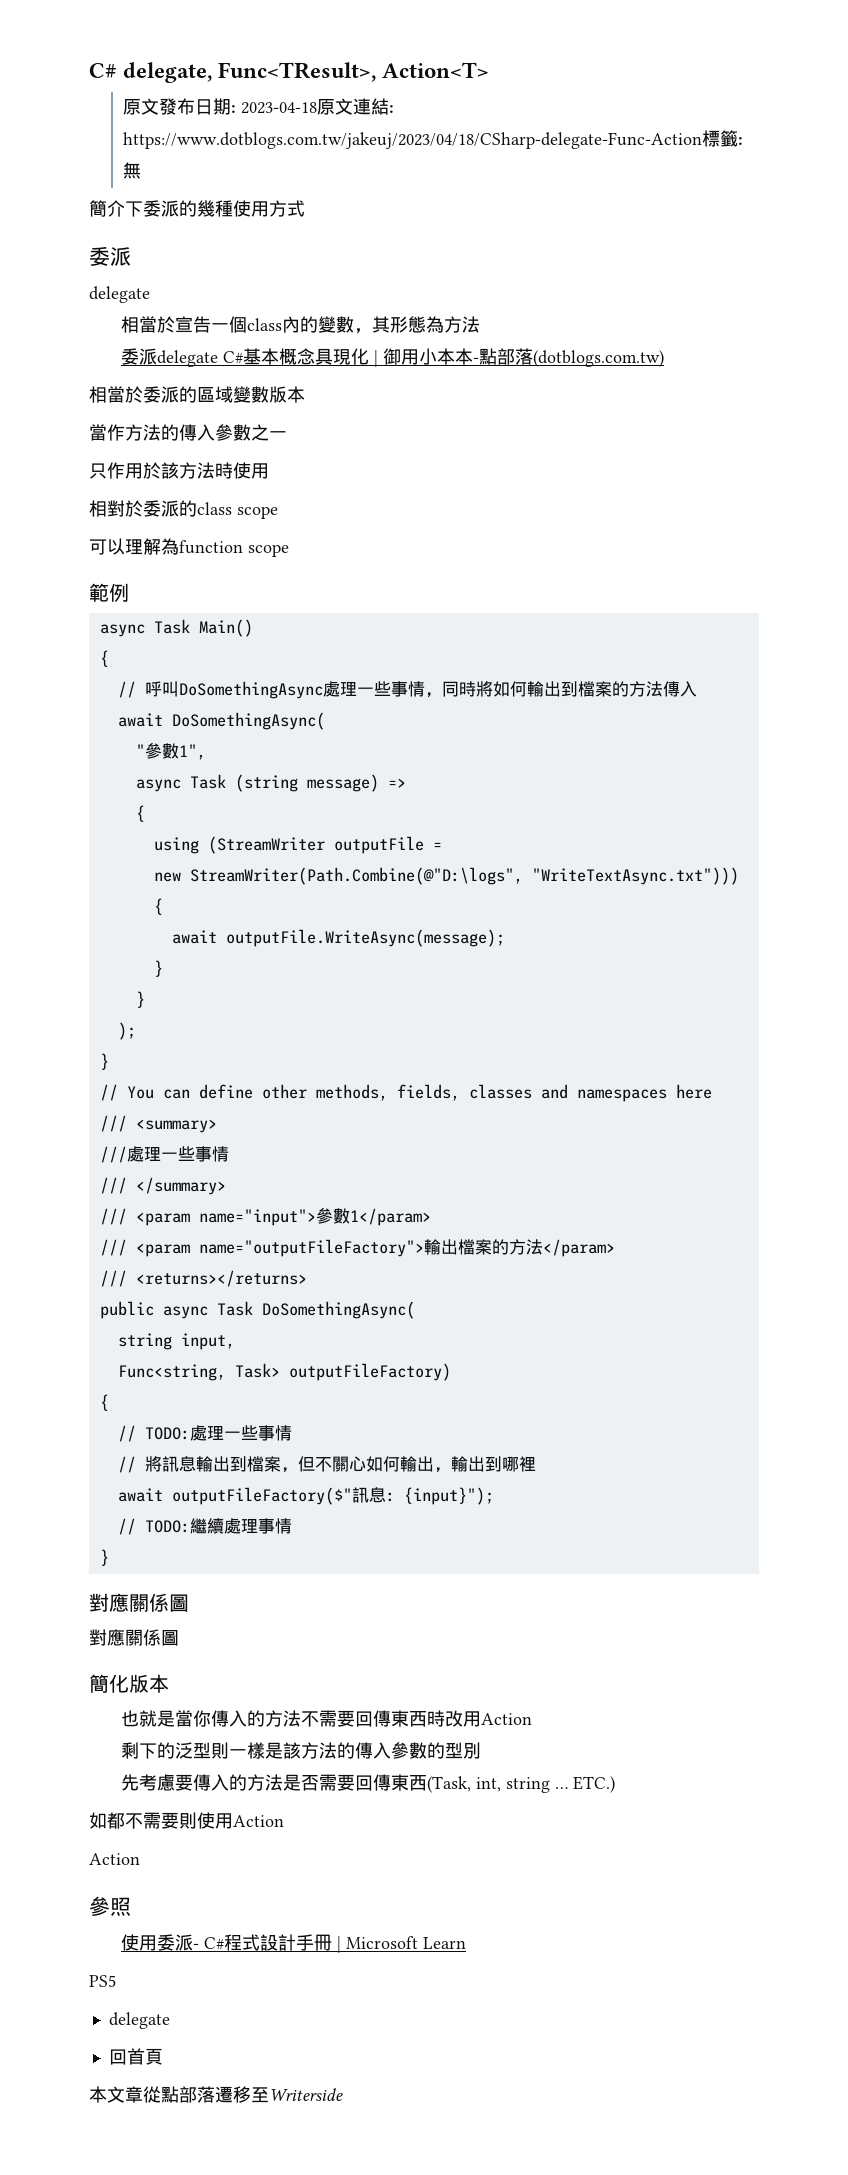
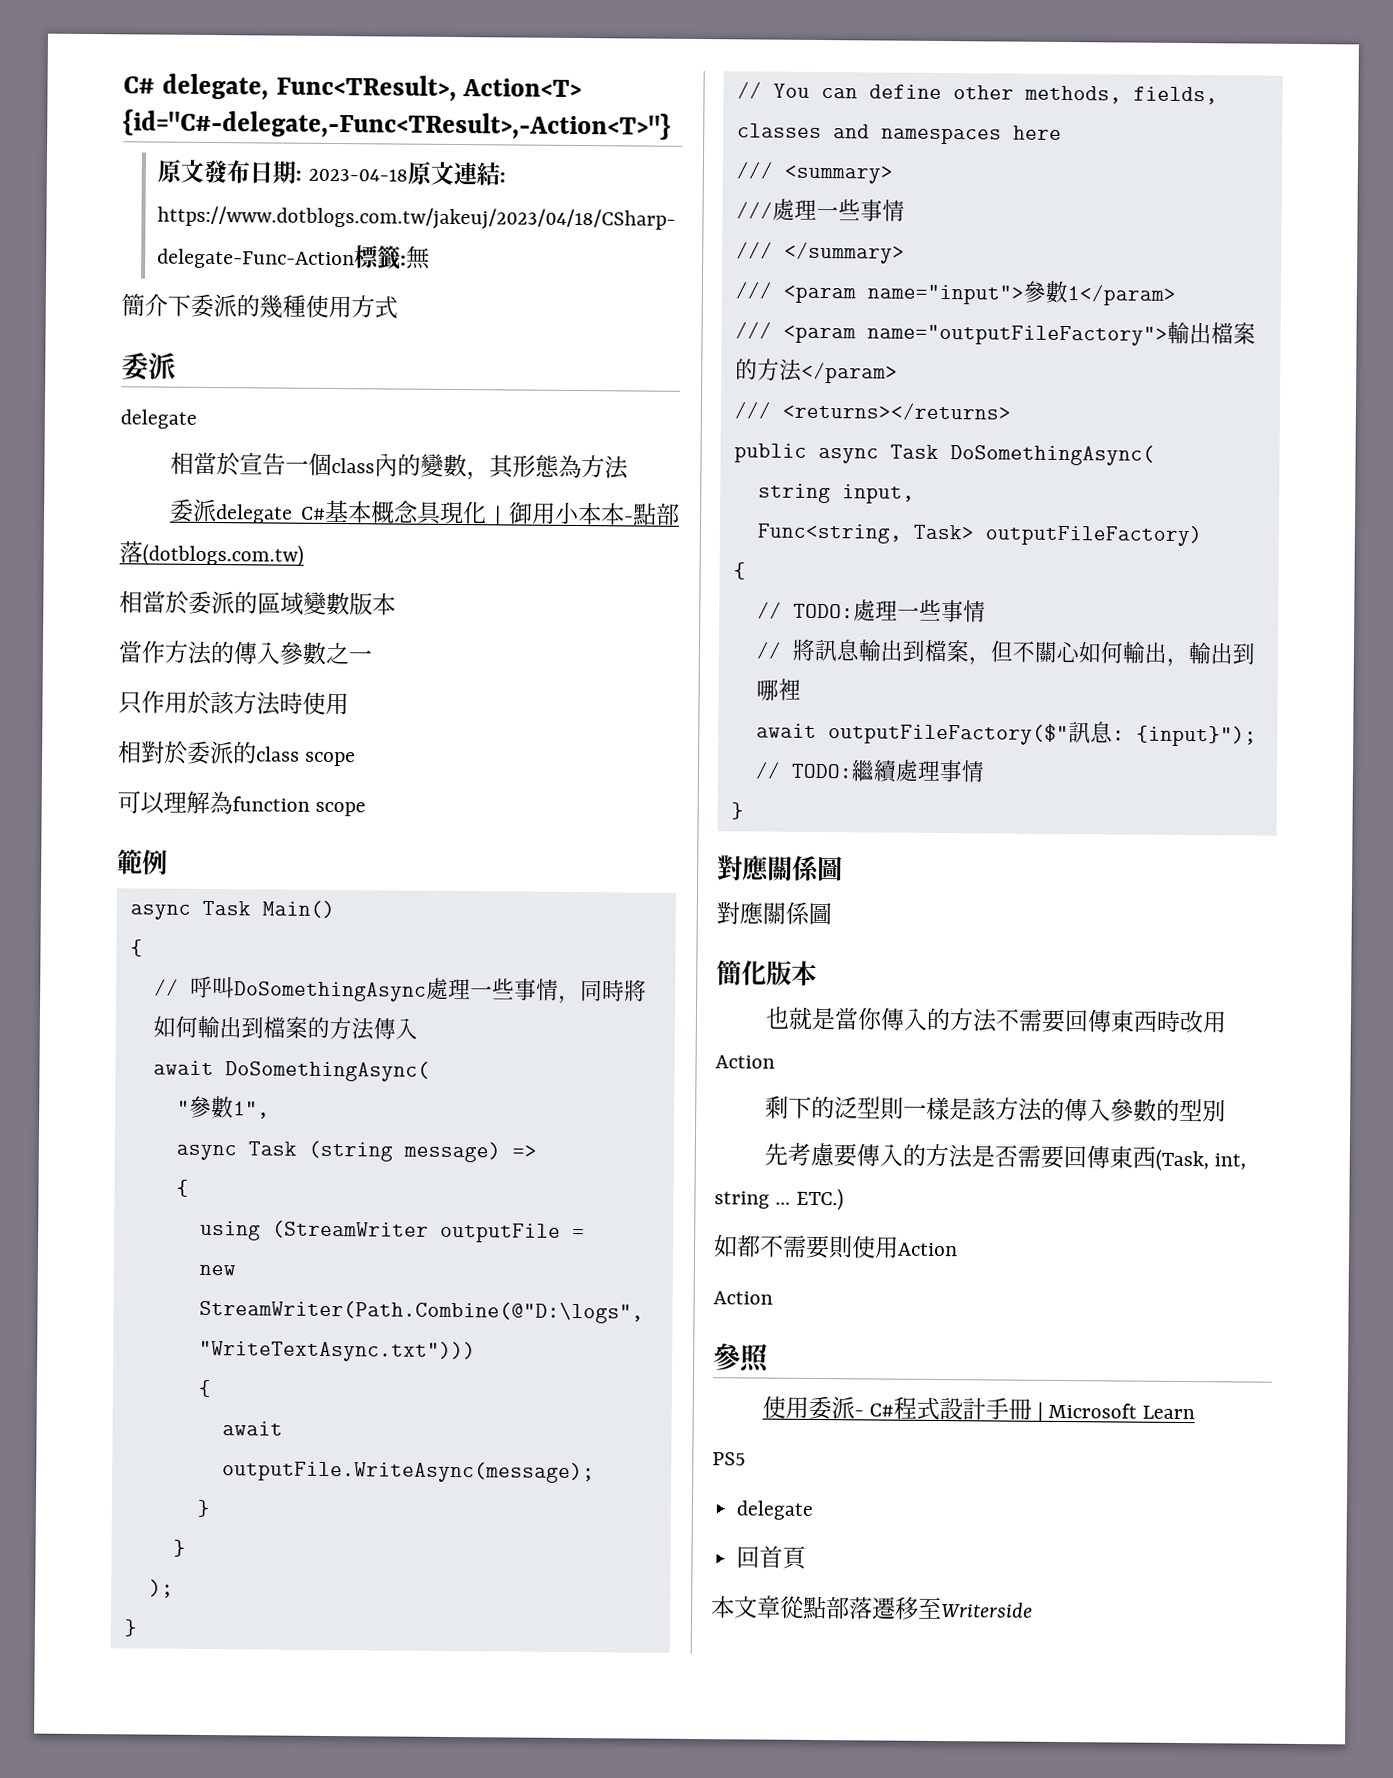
- C# delegate, Func<TResult>, Action<T>
+ C# delegate, Func<TResult>, Action<T> {id="C#-delegate,-Func<TResult>,-Action<T>"}

